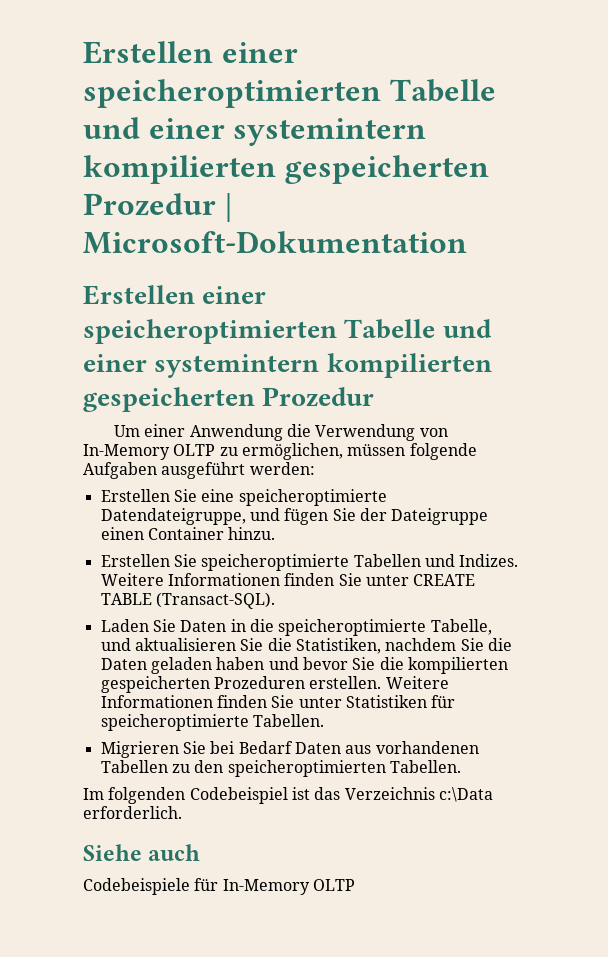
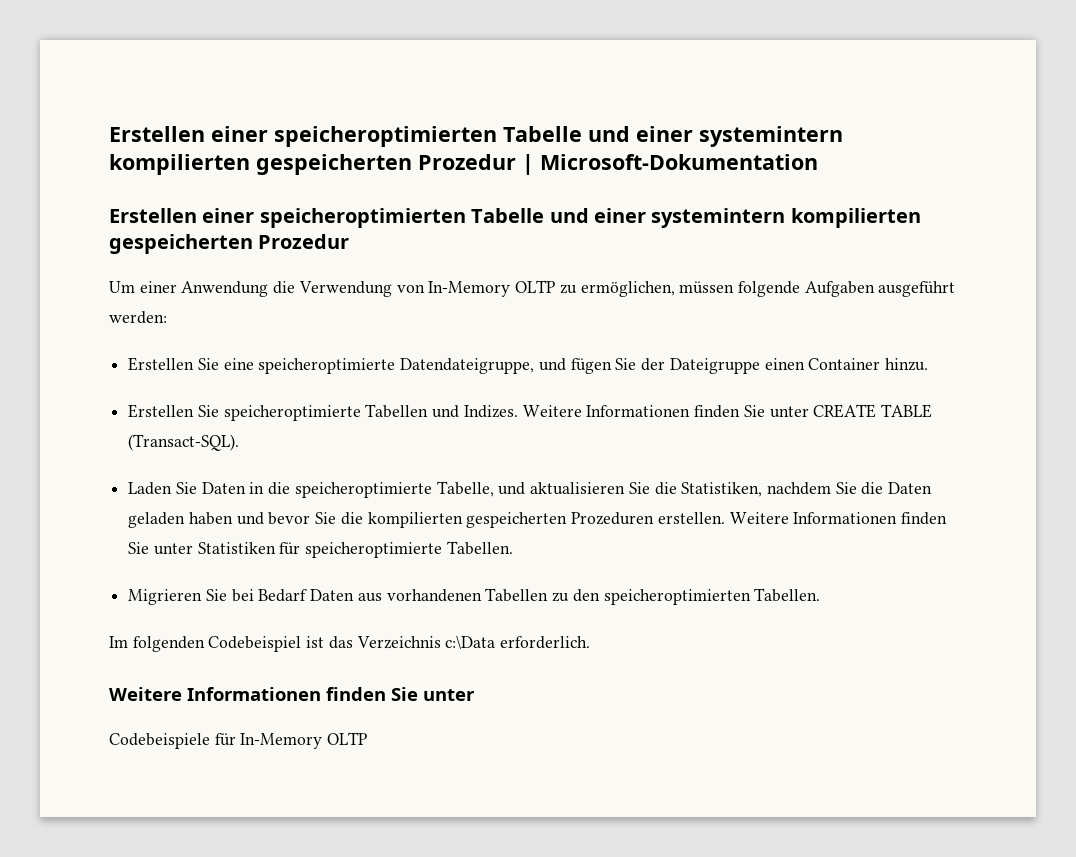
  Im folgenden Codebeispiel ist das Verzeichnis c:\Data erforderlich.
- Siehe auch
+ Weitere Informationen finden Sie unter

